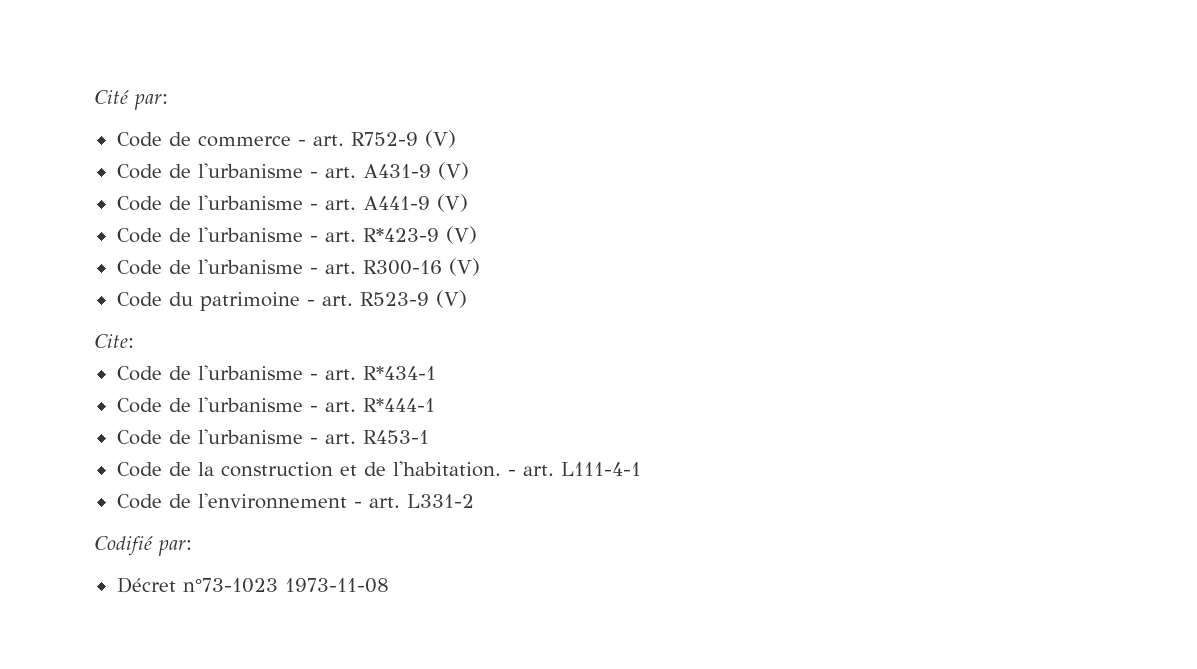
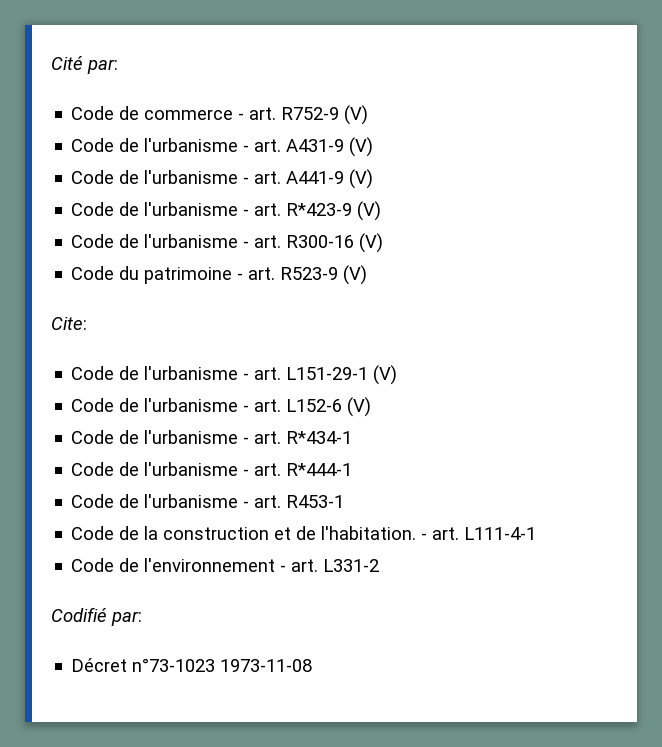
+ Code de l'urbanisme - art. L151-29-1 (V)
+ Code de l'urbanisme - art. L152-6 (V)

